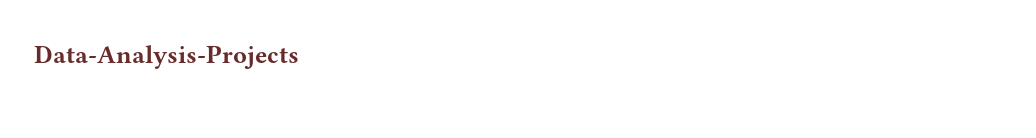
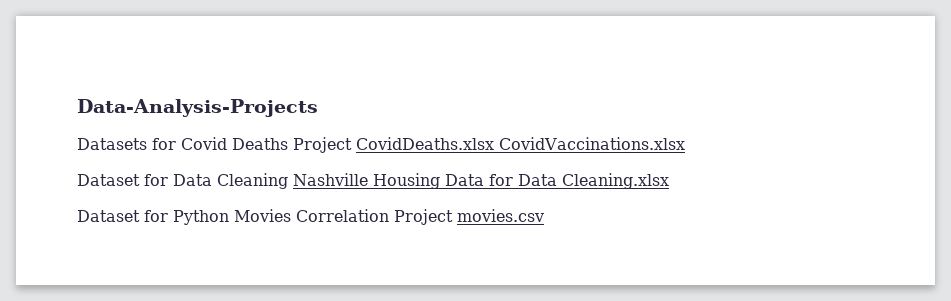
+ Datasets for Covid Deaths Project CovidDeaths.xlsx CovidVaccinations.xlsx
+ Dataset for Data Cleaning Nashville Housing Data for Data Cleaning.xlsx
+ Dataset for Python Movies Correlation Project movies.csv

